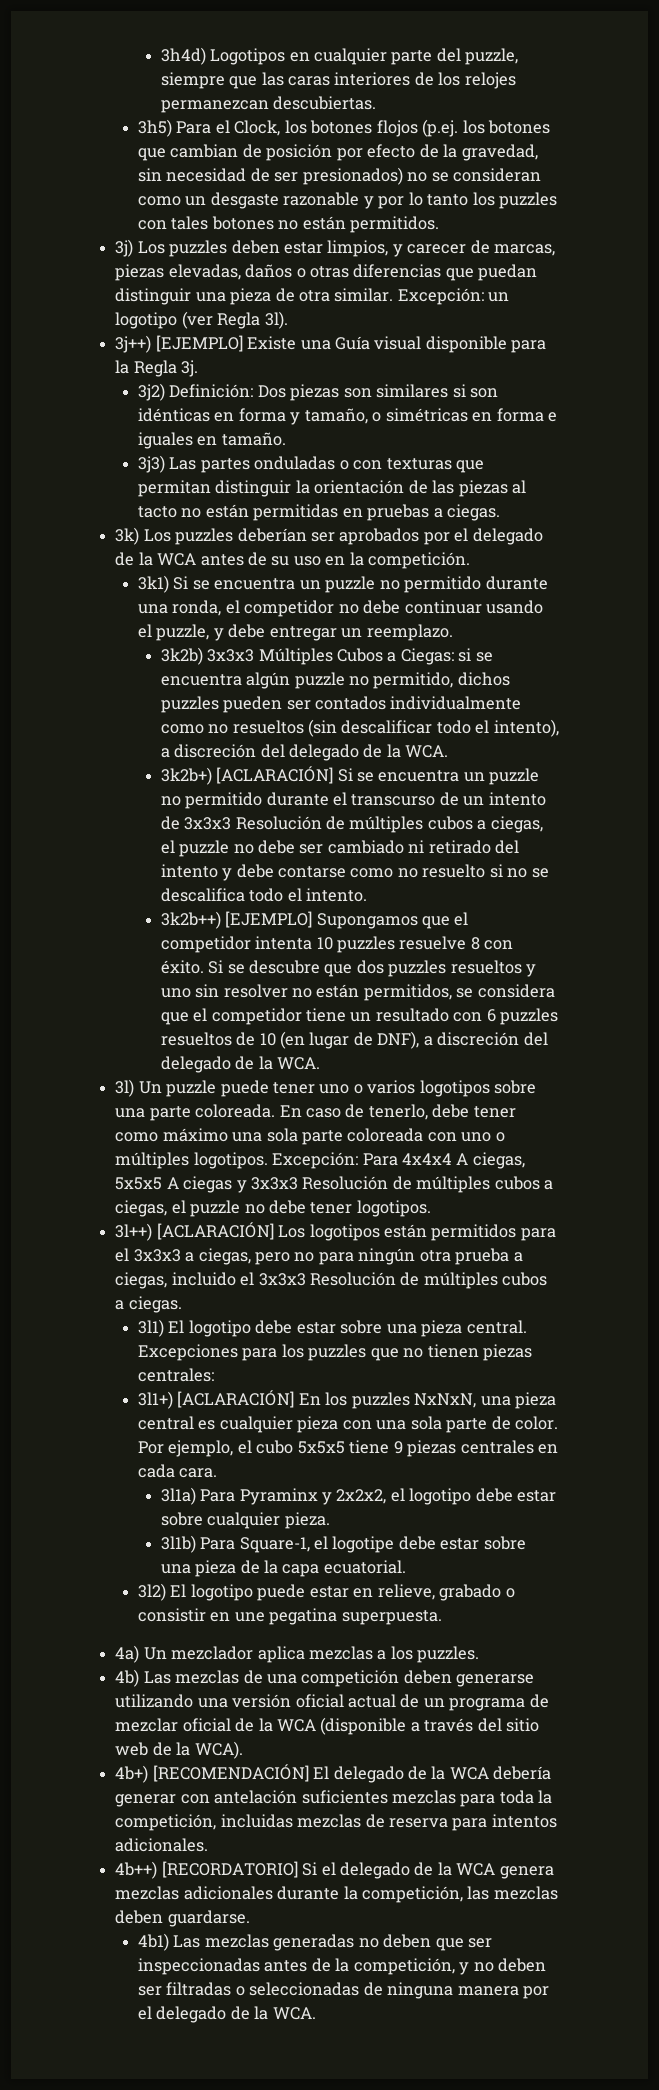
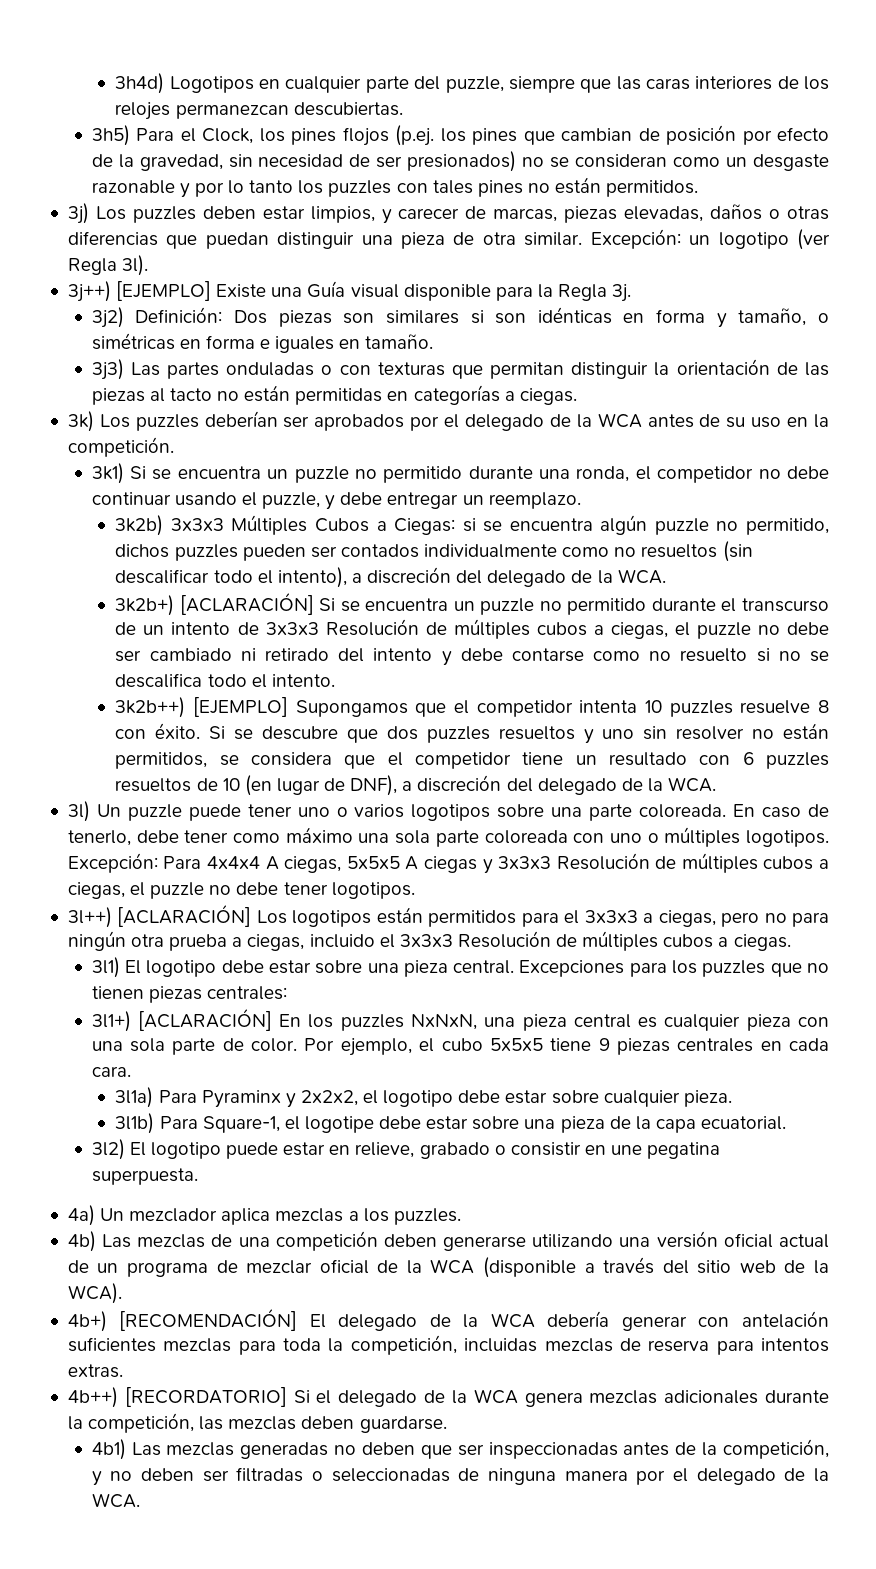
- 3h5) Para el Clock, los botones flojos (p.ej. los botones que cambian de posición por efecto de la gravedad, sin necesidad de ser presionados) no se consideran como un desgaste razonable y por lo tanto los puzzles con tales botones no están permitidos.
+ 3h5) Para el Clock, los pines flojos (p.ej. los pines que cambian de posición por efecto de la gravedad, sin necesidad de ser presionados) no se consideran como un desgaste razonable y por lo tanto los puzzles con tales pines no están permitidos.
- 3j3) Las partes onduladas o con texturas que permitan distinguir la orientación de las piezas al tacto no están permitidas en pruebas a ciegas.
+ 3j3) Las partes onduladas o con texturas que permitan distinguir la orientación de las piezas al tacto no están permitidas en categorías a ciegas.
- 4b+) [RECOMENDACIÓN] El delegado de la WCA debería generar con antelación suficientes mezclas para toda la competición, incluidas mezclas de reserva para intentos adicionales.
+ 4b+) [RECOMENDACIÓN] El delegado de la WCA debería generar con antelación suficientes mezclas para toda la competición, incluidas mezclas de reserva para intentos extras.

